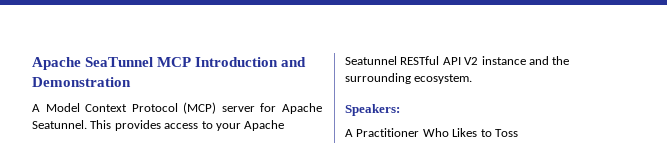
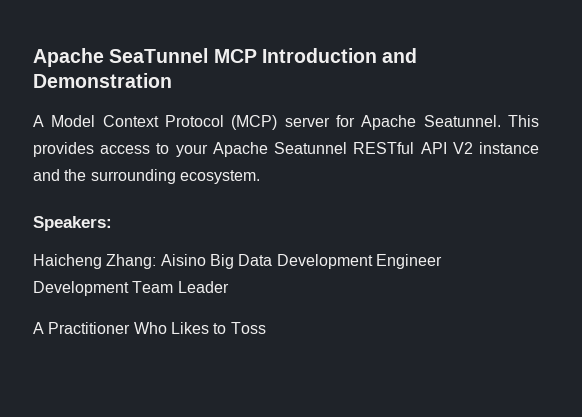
+ Haicheng Zhang: Aisino Big Data Development Engineer Development Team Leader

